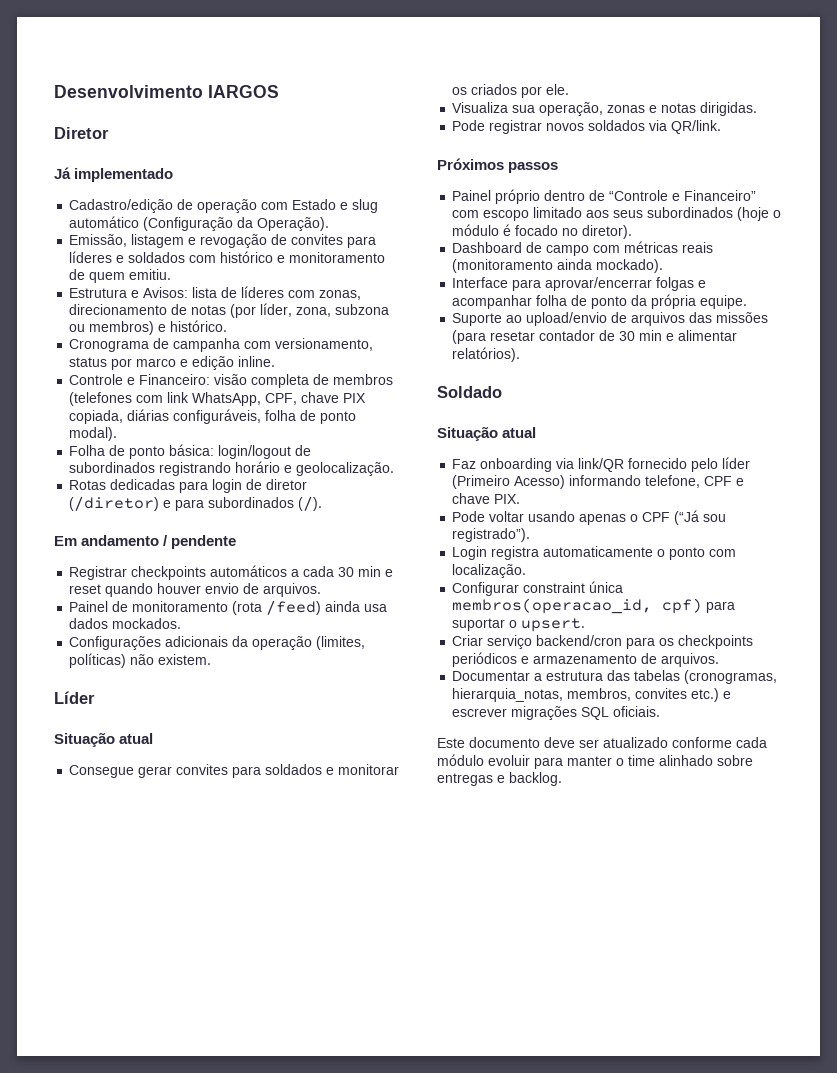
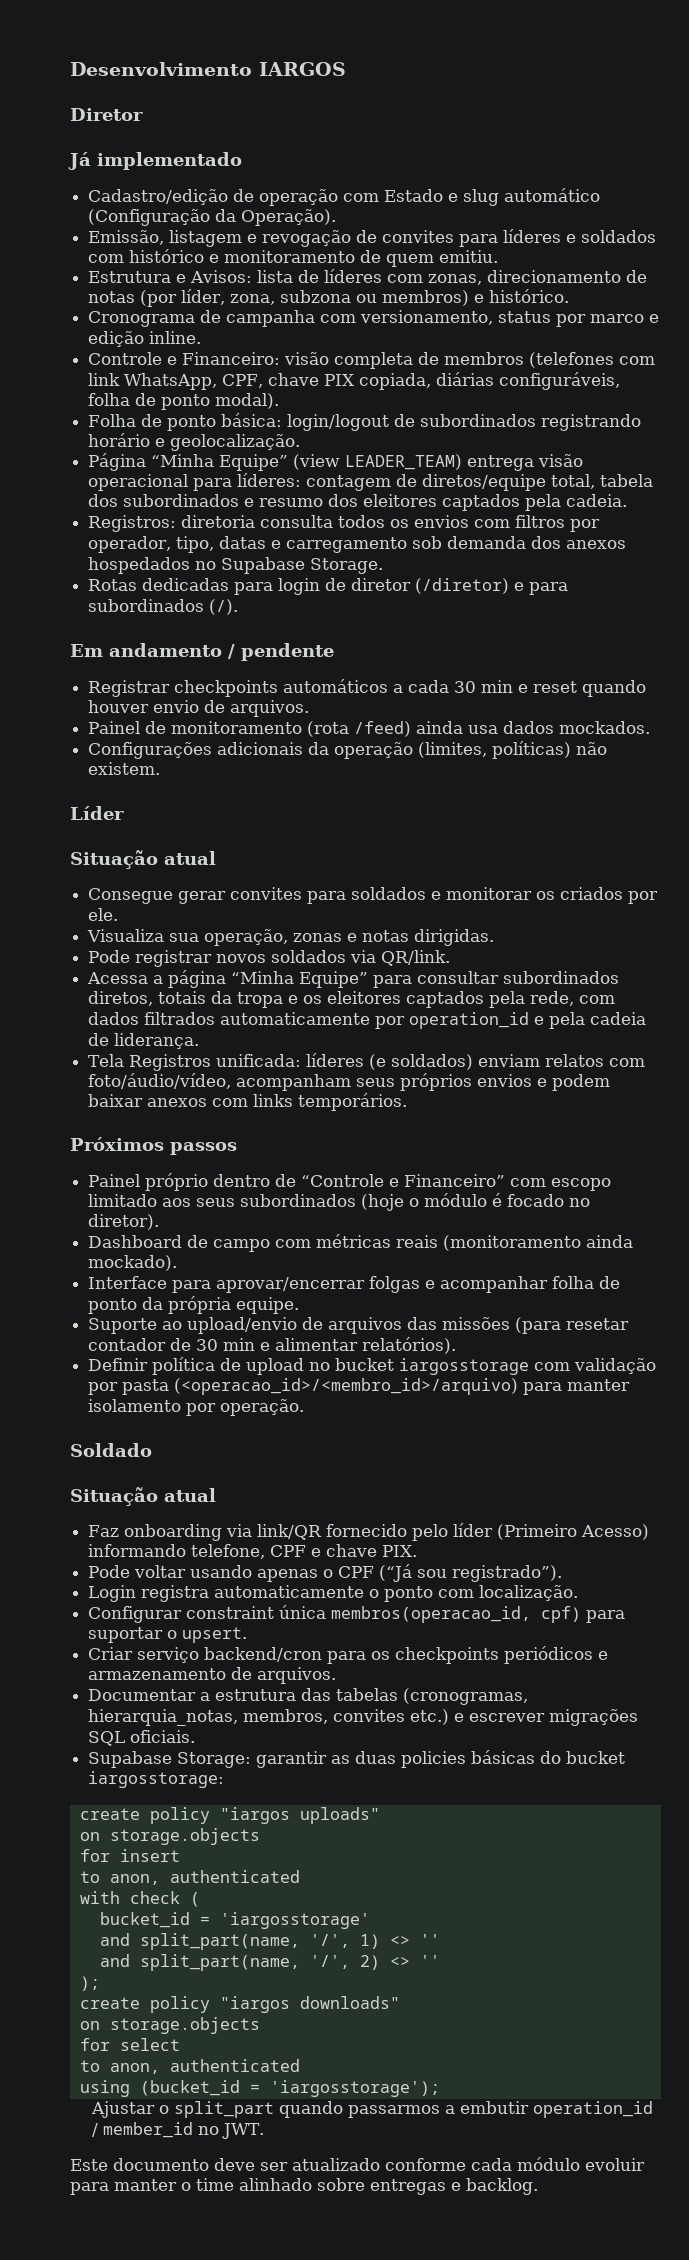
+ Página “Minha Equipe” (view LEADER_TEAM) entrega visão operacional para líderes: contagem de diretos/equipe total, tabela dos subordinados e resumo dos eleitores captados pela cadeia.
+ Registros: diretoria consulta todos os envios com filtros por operador, tipo, datas e carregamento sob demanda dos anexos hospedados no Supabase Storage.
+ Acessa a página “Minha Equipe” para consultar subordinados diretos, totais da tropa e os eleitores captados pela rede, com dados filtrados automaticamente por operation_id e pela cadeia de liderança.
+ Tela Registros unificada: líderes (e soldados) enviam relatos com foto/áudio/vídeo, acompanham seus próprios envios e podem baixar anexos com links temporários.
+ Definir política de upload no bucket iargosstorage com validação por pasta (<operacao_id>/<membro_id>/arquivo) para manter isolamento por operação.
+ Supabase Storage: garantir as duas policies básicas do bucket iargosstorage:
+ create policy "iargos uploads"
+ on storage.objects
+ for insert
+ to anon, authenticated
+ with check (
+ bucket_id = 'iargosstorage'
+ and split_part(name, '/', 1) <> ''
+ and split_part(name, '/', 2) <> ''
+ );
+ create policy "iargos downloads"
+ on storage.objects
+ for select
+ to anon, authenticated
+ using (bucket_id = 'iargosstorage');
+ Ajustar o split_part quando passarmos a embutir operation_id / member_id no JWT.

